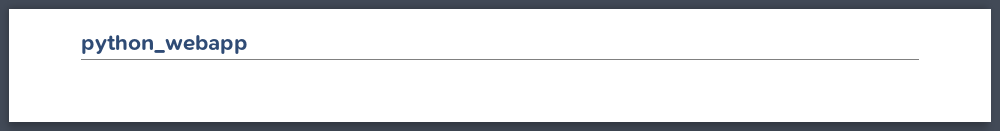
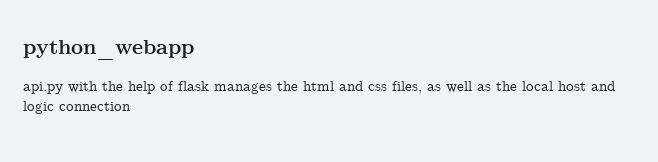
+ api.py with the help of flask manages the html and css files, as well as the local host and logic connection

